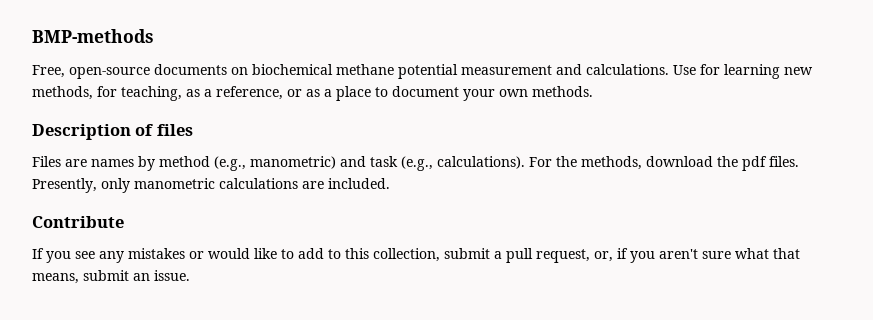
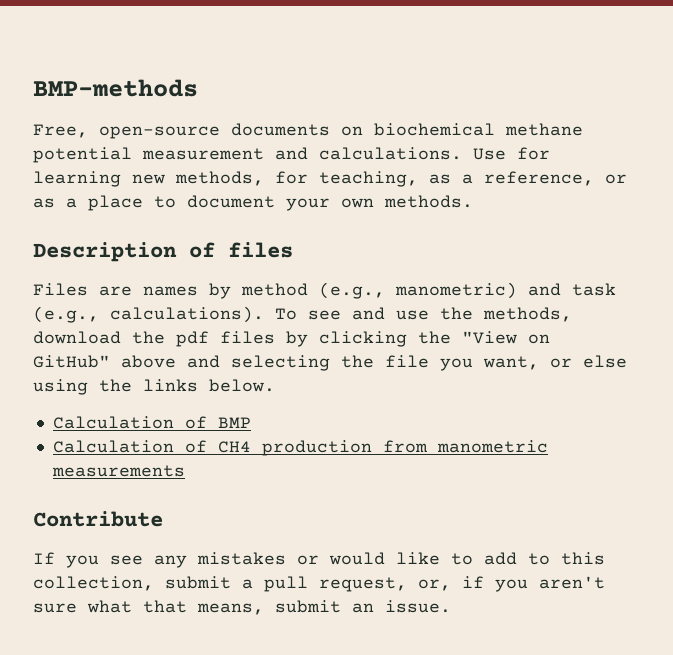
- For the methods, download the pdf files. Presently, only manometric calculations are included.
+ To see and use the methods, download the pdf files by clicking the "View on GitHub" above and selecting the file you want, or else using the links below.
+ Calculation of BMP
+ Calculation of CH4 production from manometric measurements

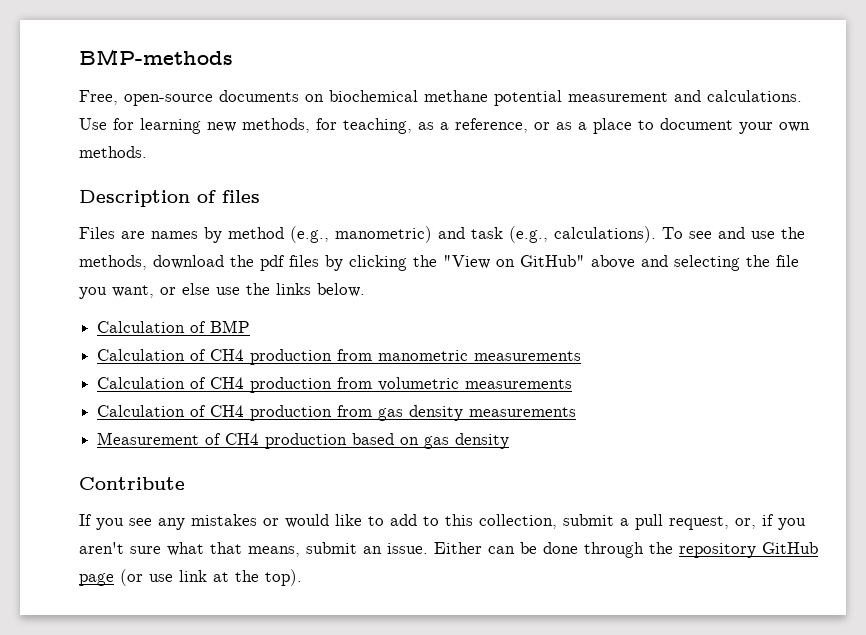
- To see and use the methods, download the pdf files by clicking the "View on GitHub" above and selecting the file you want, or else using the links below.
+ To see and use the methods, download the pdf files by clicking the "View on GitHub" above and selecting the file you want, or else use the links below.
+ Calculation of CH4 production from volumetric measurements
+ Calculation of CH4 production from gas density measurements
+ Measurement of CH4 production based on gas density
+ Either can be done through the repository GitHub page (or use link at the top).

